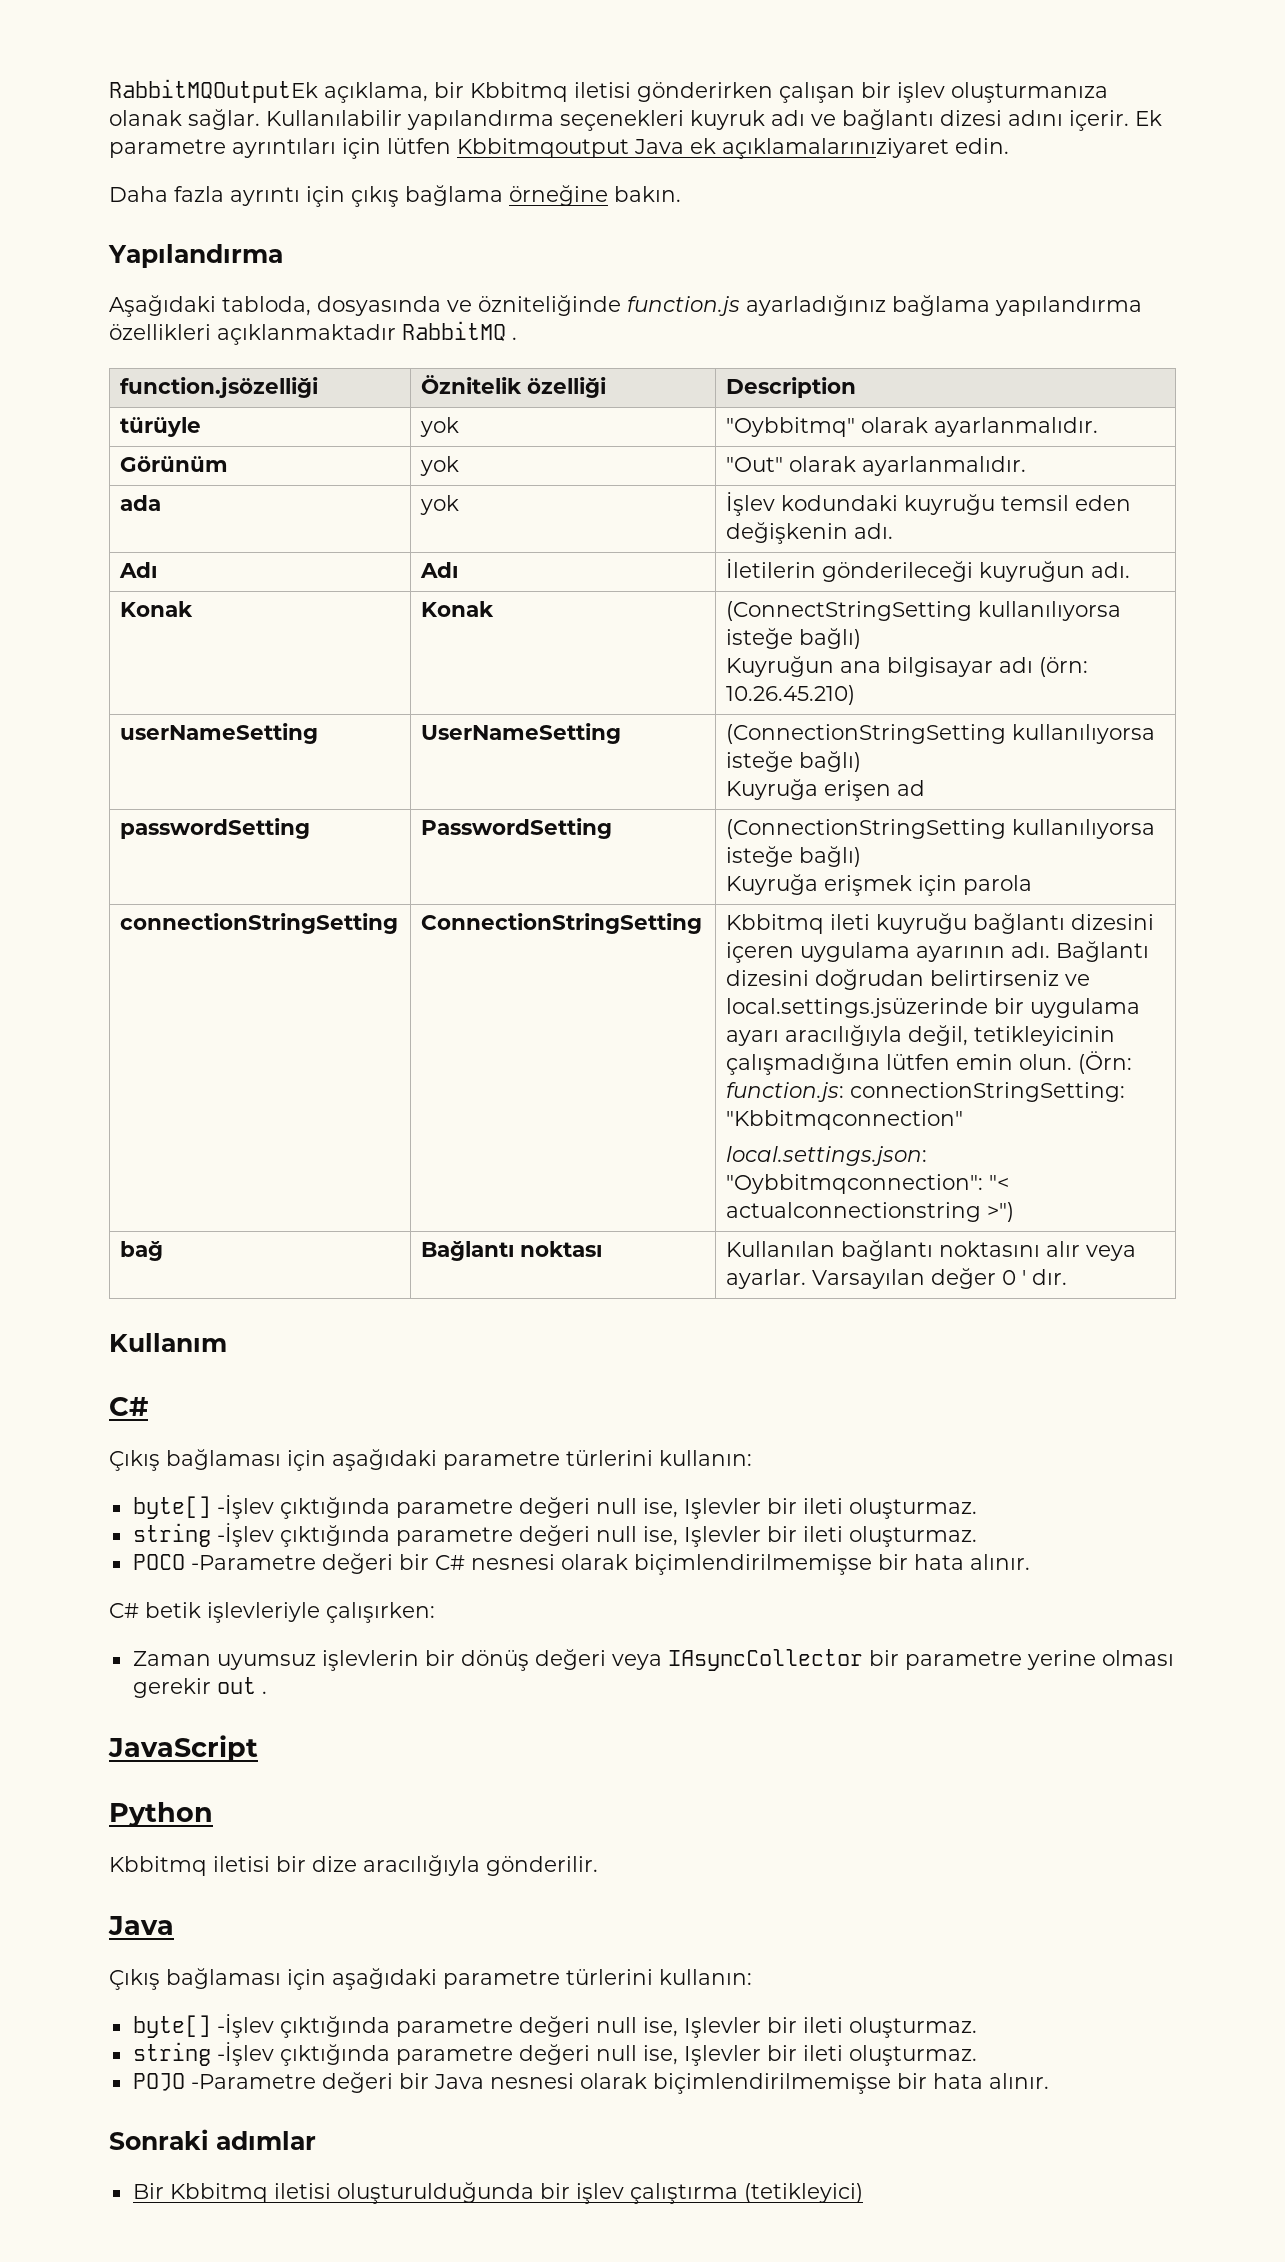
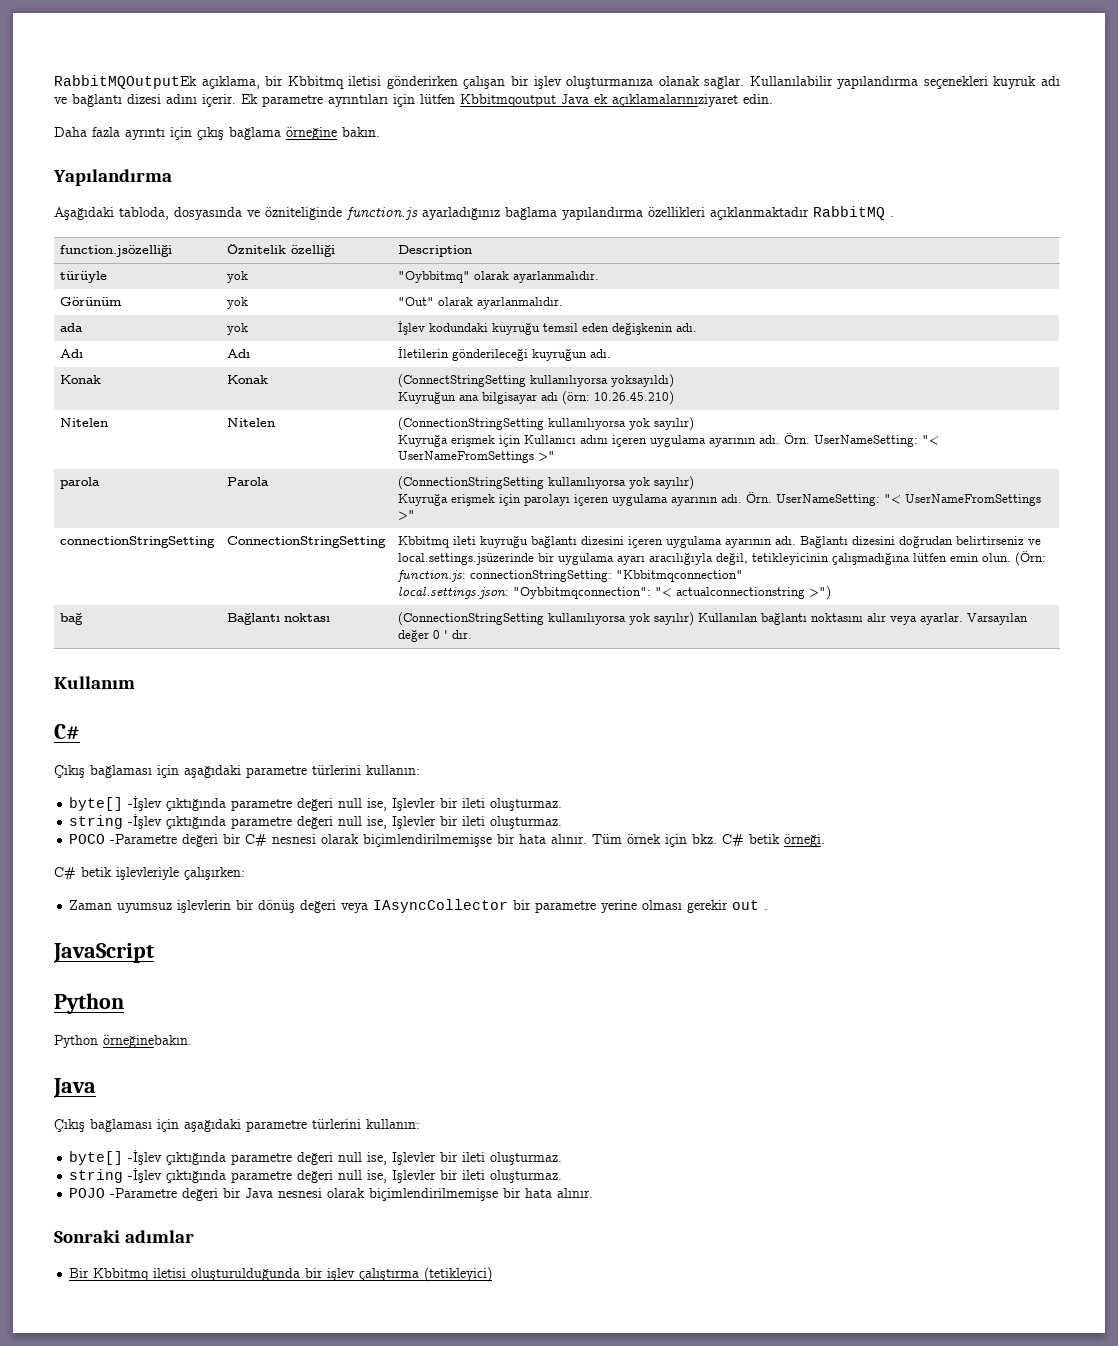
- Konak | Konak | (ConnectStringSetting kullanılıyorsa isteğe bağlı)
+ Konak | Konak | (ConnectStringSetting kullanılıyorsa yoksayıldı)
- userNameSetting | UserNameSetting | (ConnectionStringSetting kullanılıyorsa isteğe bağlı)
- Kuyruğa erişen ad
- passwordSetting | PasswordSetting | (ConnectionStringSetting kullanılıyorsa isteğe bağlı)
- Kuyruğa erişmek için parola
+ Nitelen | Nitelen | (ConnectionStringSetting kullanılıyorsa yok sayılır)
+ Kuyruğa erişmek için Kullanıcı adını içeren uygulama ayarının adı. Örn. UserNameSetting: "< UserNameFromSettings >"
+ parola | Parola | (ConnectionStringSetting kullanılıyorsa yok sayılır)
+ Kuyruğa erişmek için parolayı içeren uygulama ayarının adı. Örn. UserNameSetting: "< UserNameFromSettings >"
- bağ | Bağlantı noktası | Kullanılan bağlantı noktasını alır veya ayarlar. Varsayılan değer 0 ' dır.
+ bağ | Bağlantı noktası | (ConnectionStringSetting kullanılıyorsa yok sayılır) Kullanılan bağlantı noktasını alır veya ayarlar. Varsayılan değer 0 ' dır.
+ Tüm örnek için bkz. C# betik örneği.
- Kbbitmq iletisi bir dize aracılığıyla gönderilir.
+ Python örneğinebakın.

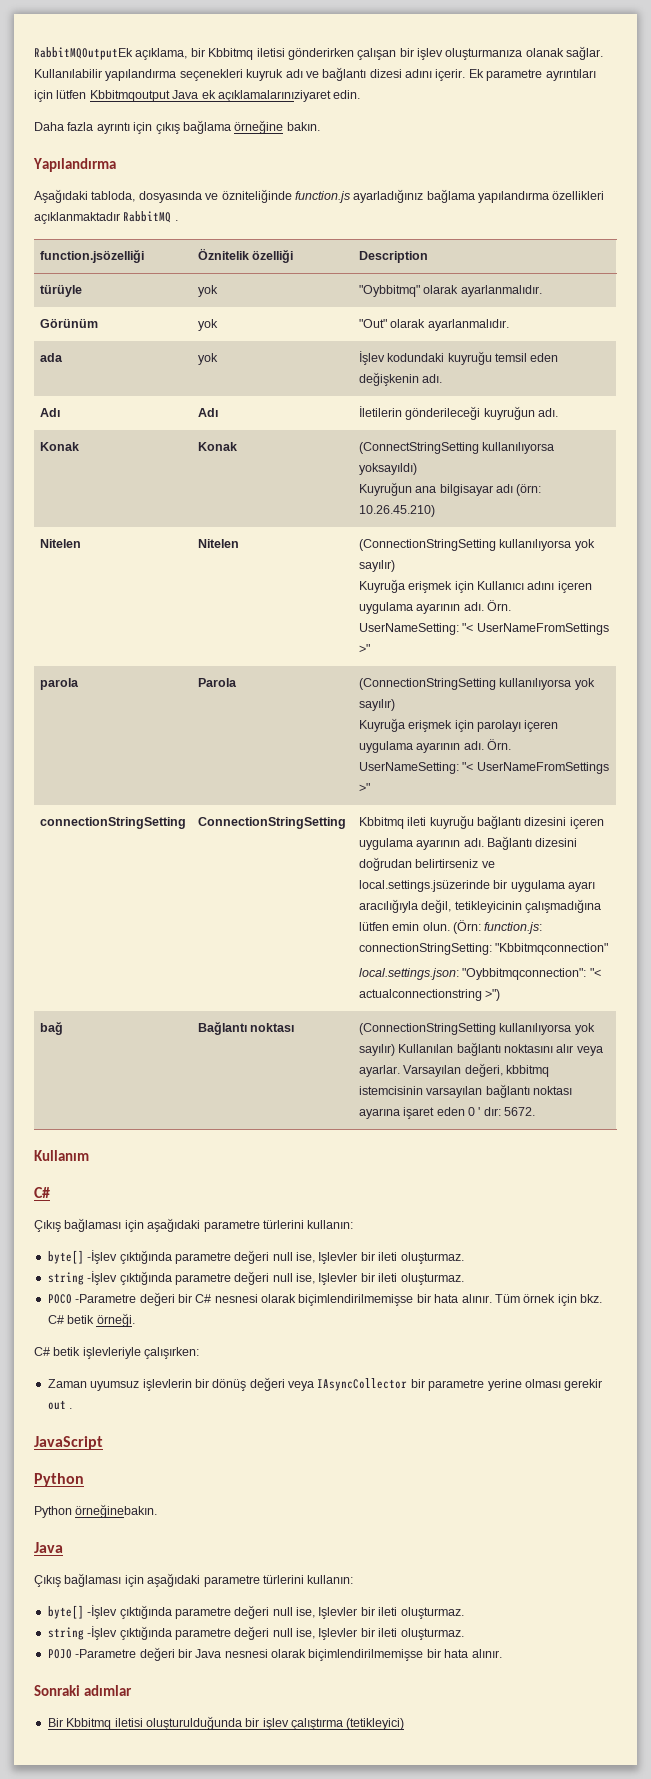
- bağ | Bağlantı noktası | (ConnectionStringSetting kullanılıyorsa yok sayılır) Kullanılan bağlantı noktasını alır veya ayarlar. Varsayılan değer 0 ' dır.
+ bağ | Bağlantı noktası | (ConnectionStringSetting kullanılıyorsa yok sayılır) Kullanılan bağlantı noktasını alır veya ayarlar. Varsayılan değeri, kbbitmq istemcisinin varsayılan bağlantı noktası ayarına işaret eden 0 ' dır: 5672.

